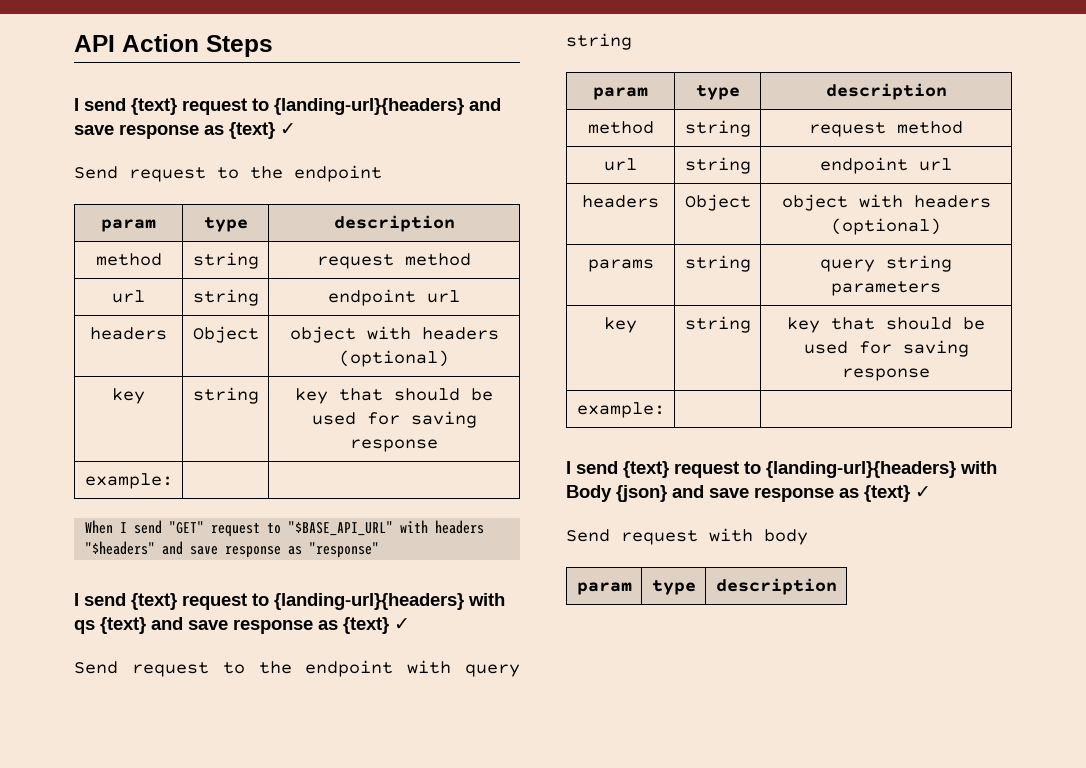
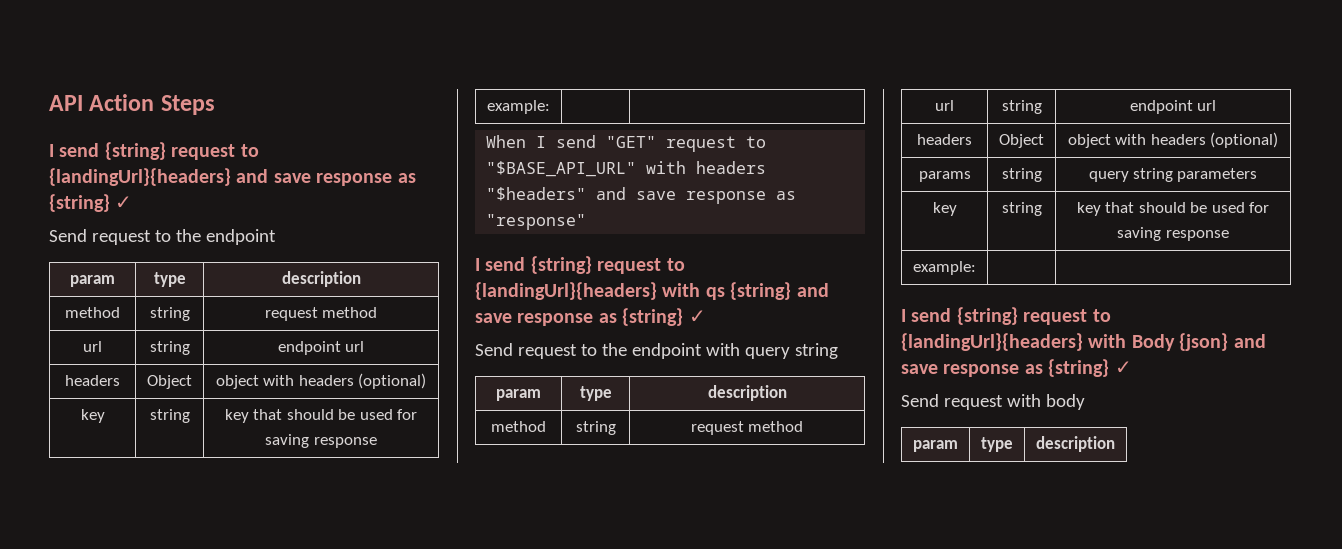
- I send {text} request to {landing-url}{headers} and save response as {text} ✓
+ I send {string} request to {landingUrl}{headers} and save response as {string} ✓
- I send {text} request to {landing-url}{headers} with qs {text} and save response as {text} ✓
+ I send {string} request to {landingUrl}{headers} with qs {string} and save response as {string} ✓
- I send {text} request to {landing-url}{headers} with Body {json} and save response as {text} ✓
+ I send {string} request to {landingUrl}{headers} with Body {json} and save response as {string} ✓

